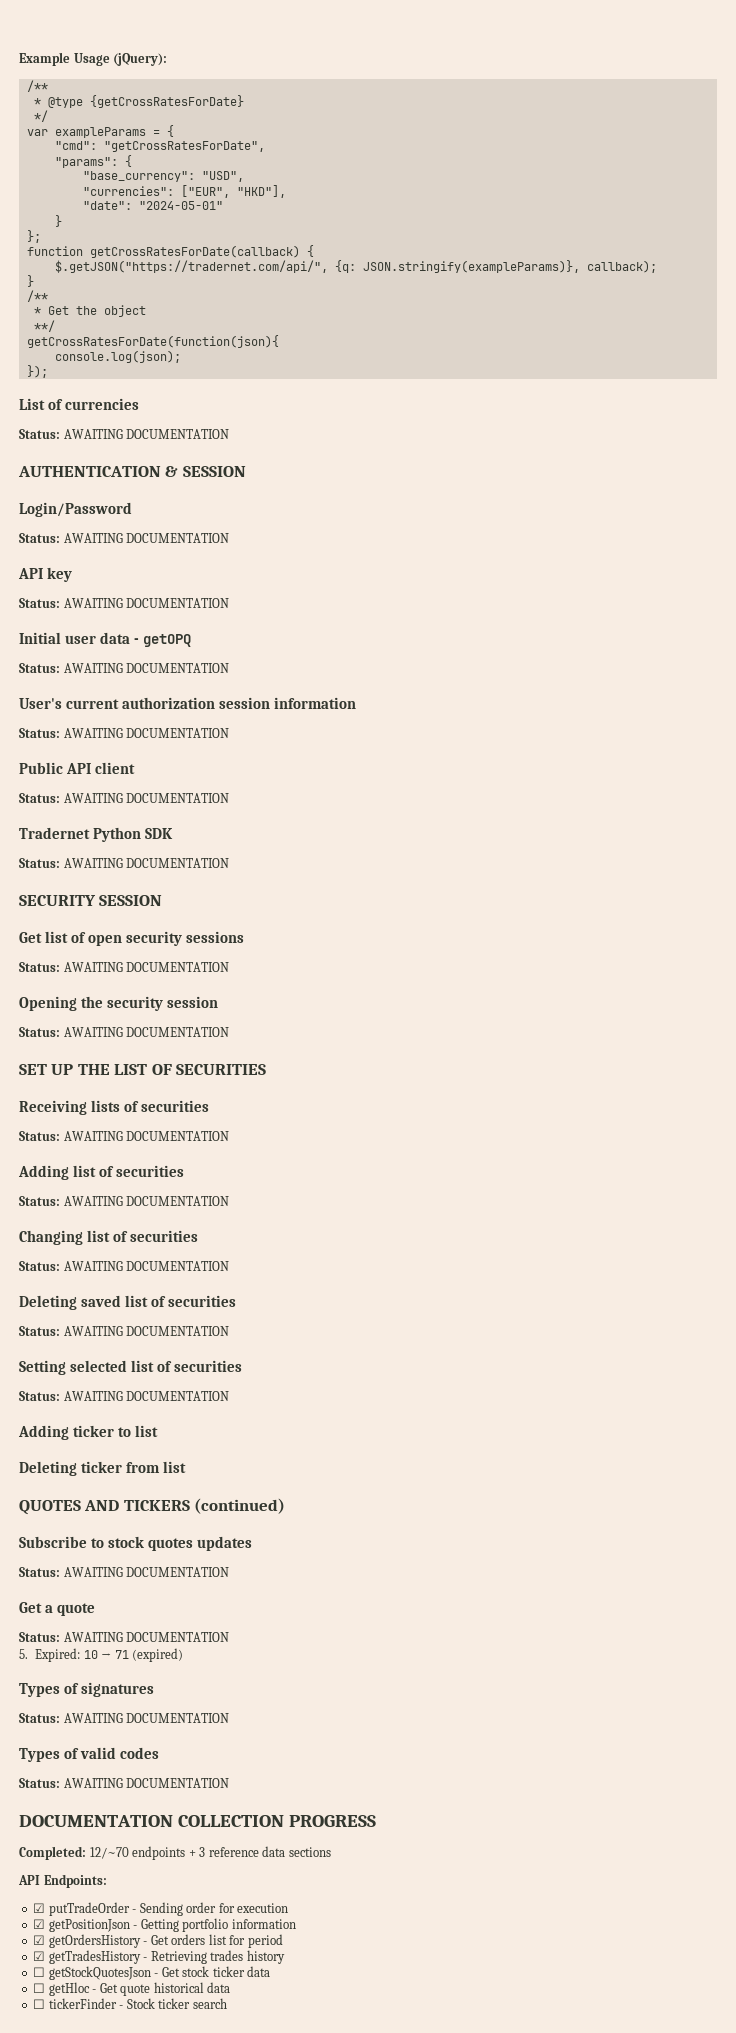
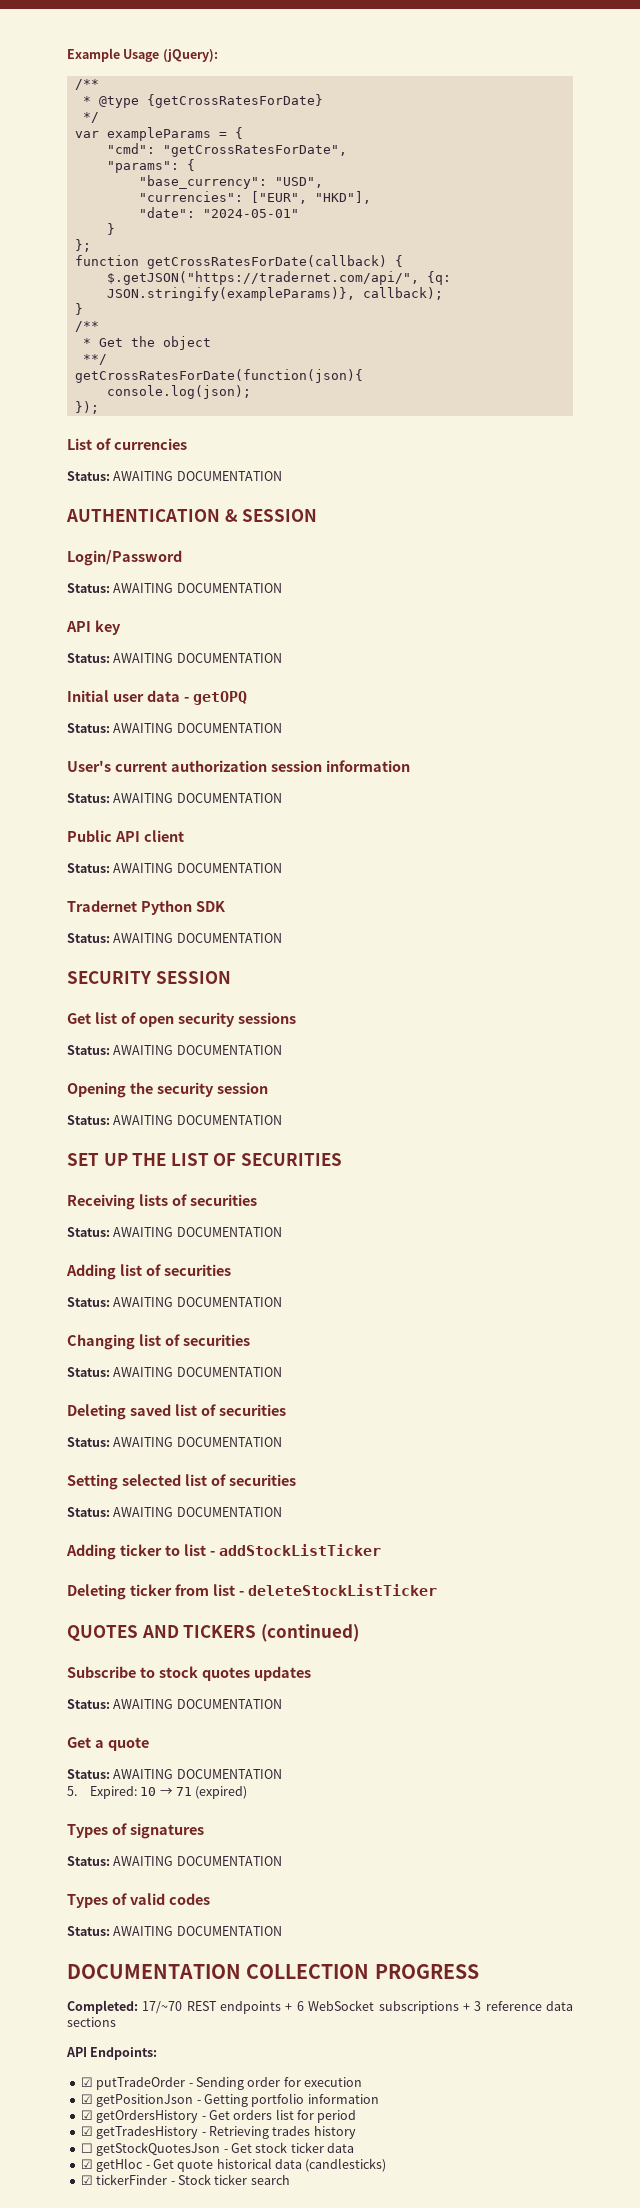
- Adding ticker to list
+ Adding ticker to list - addStockListTicker
- Deleting ticker from list
+ Deleting ticker from list - deleteStockListTicker
- Completed: 12/~70 endpoints + 3 reference data sections
+ Completed: 17/~70 REST endpoints + 6 WebSocket subscriptions + 3 reference data sections
- ☐ getHloc - Get quote historical data
- ☐ tickerFinder - Stock ticker search
+ ☑ getHloc - Get quote historical data (candlesticks)
+ ☑ tickerFinder - Stock ticker search

